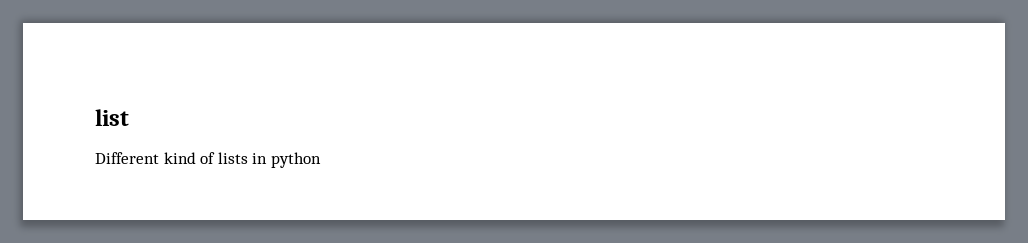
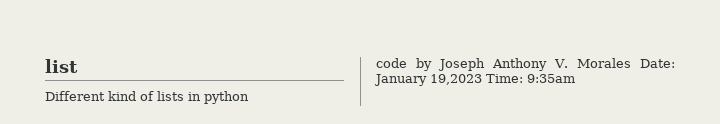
+ code by Joseph Anthony V. Morales Date: January 19,2023 Time: 9:35am

